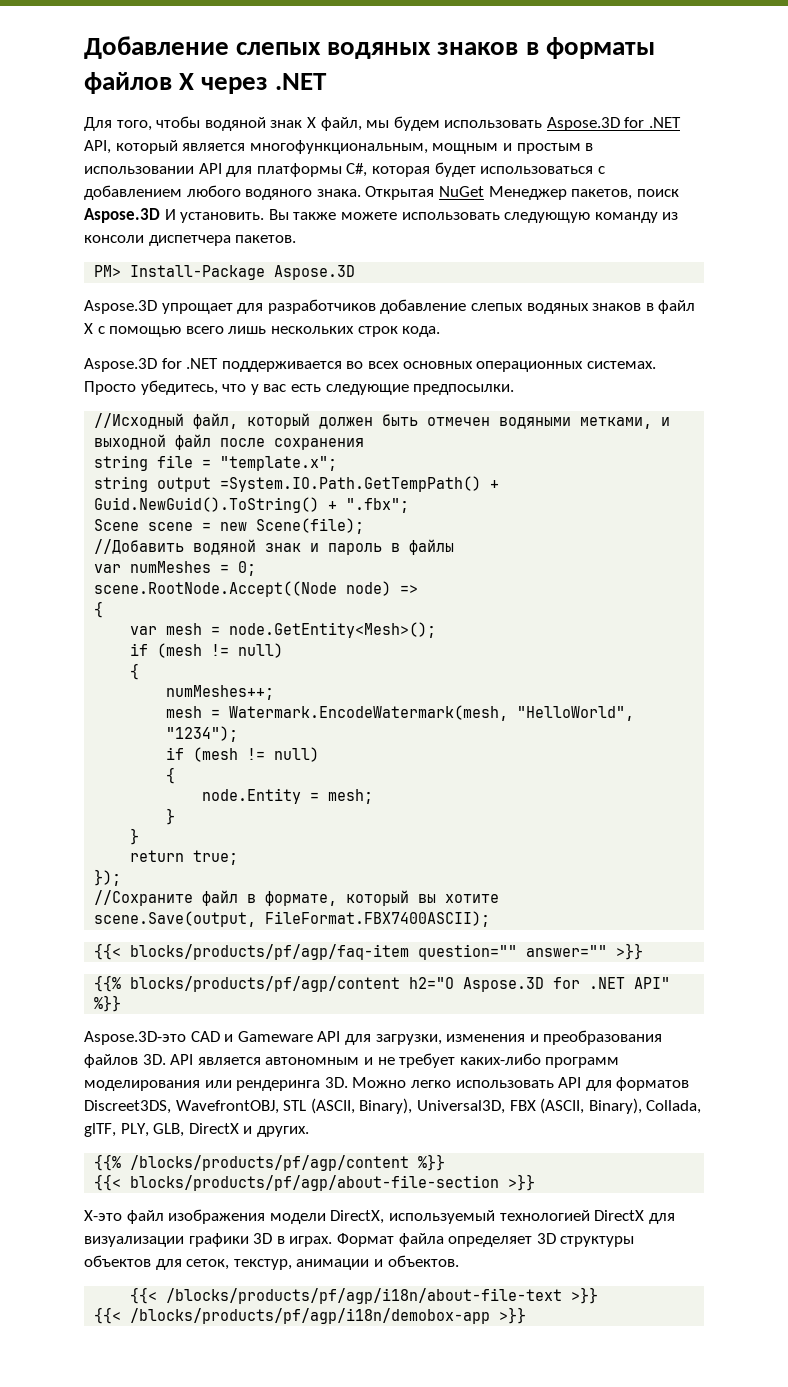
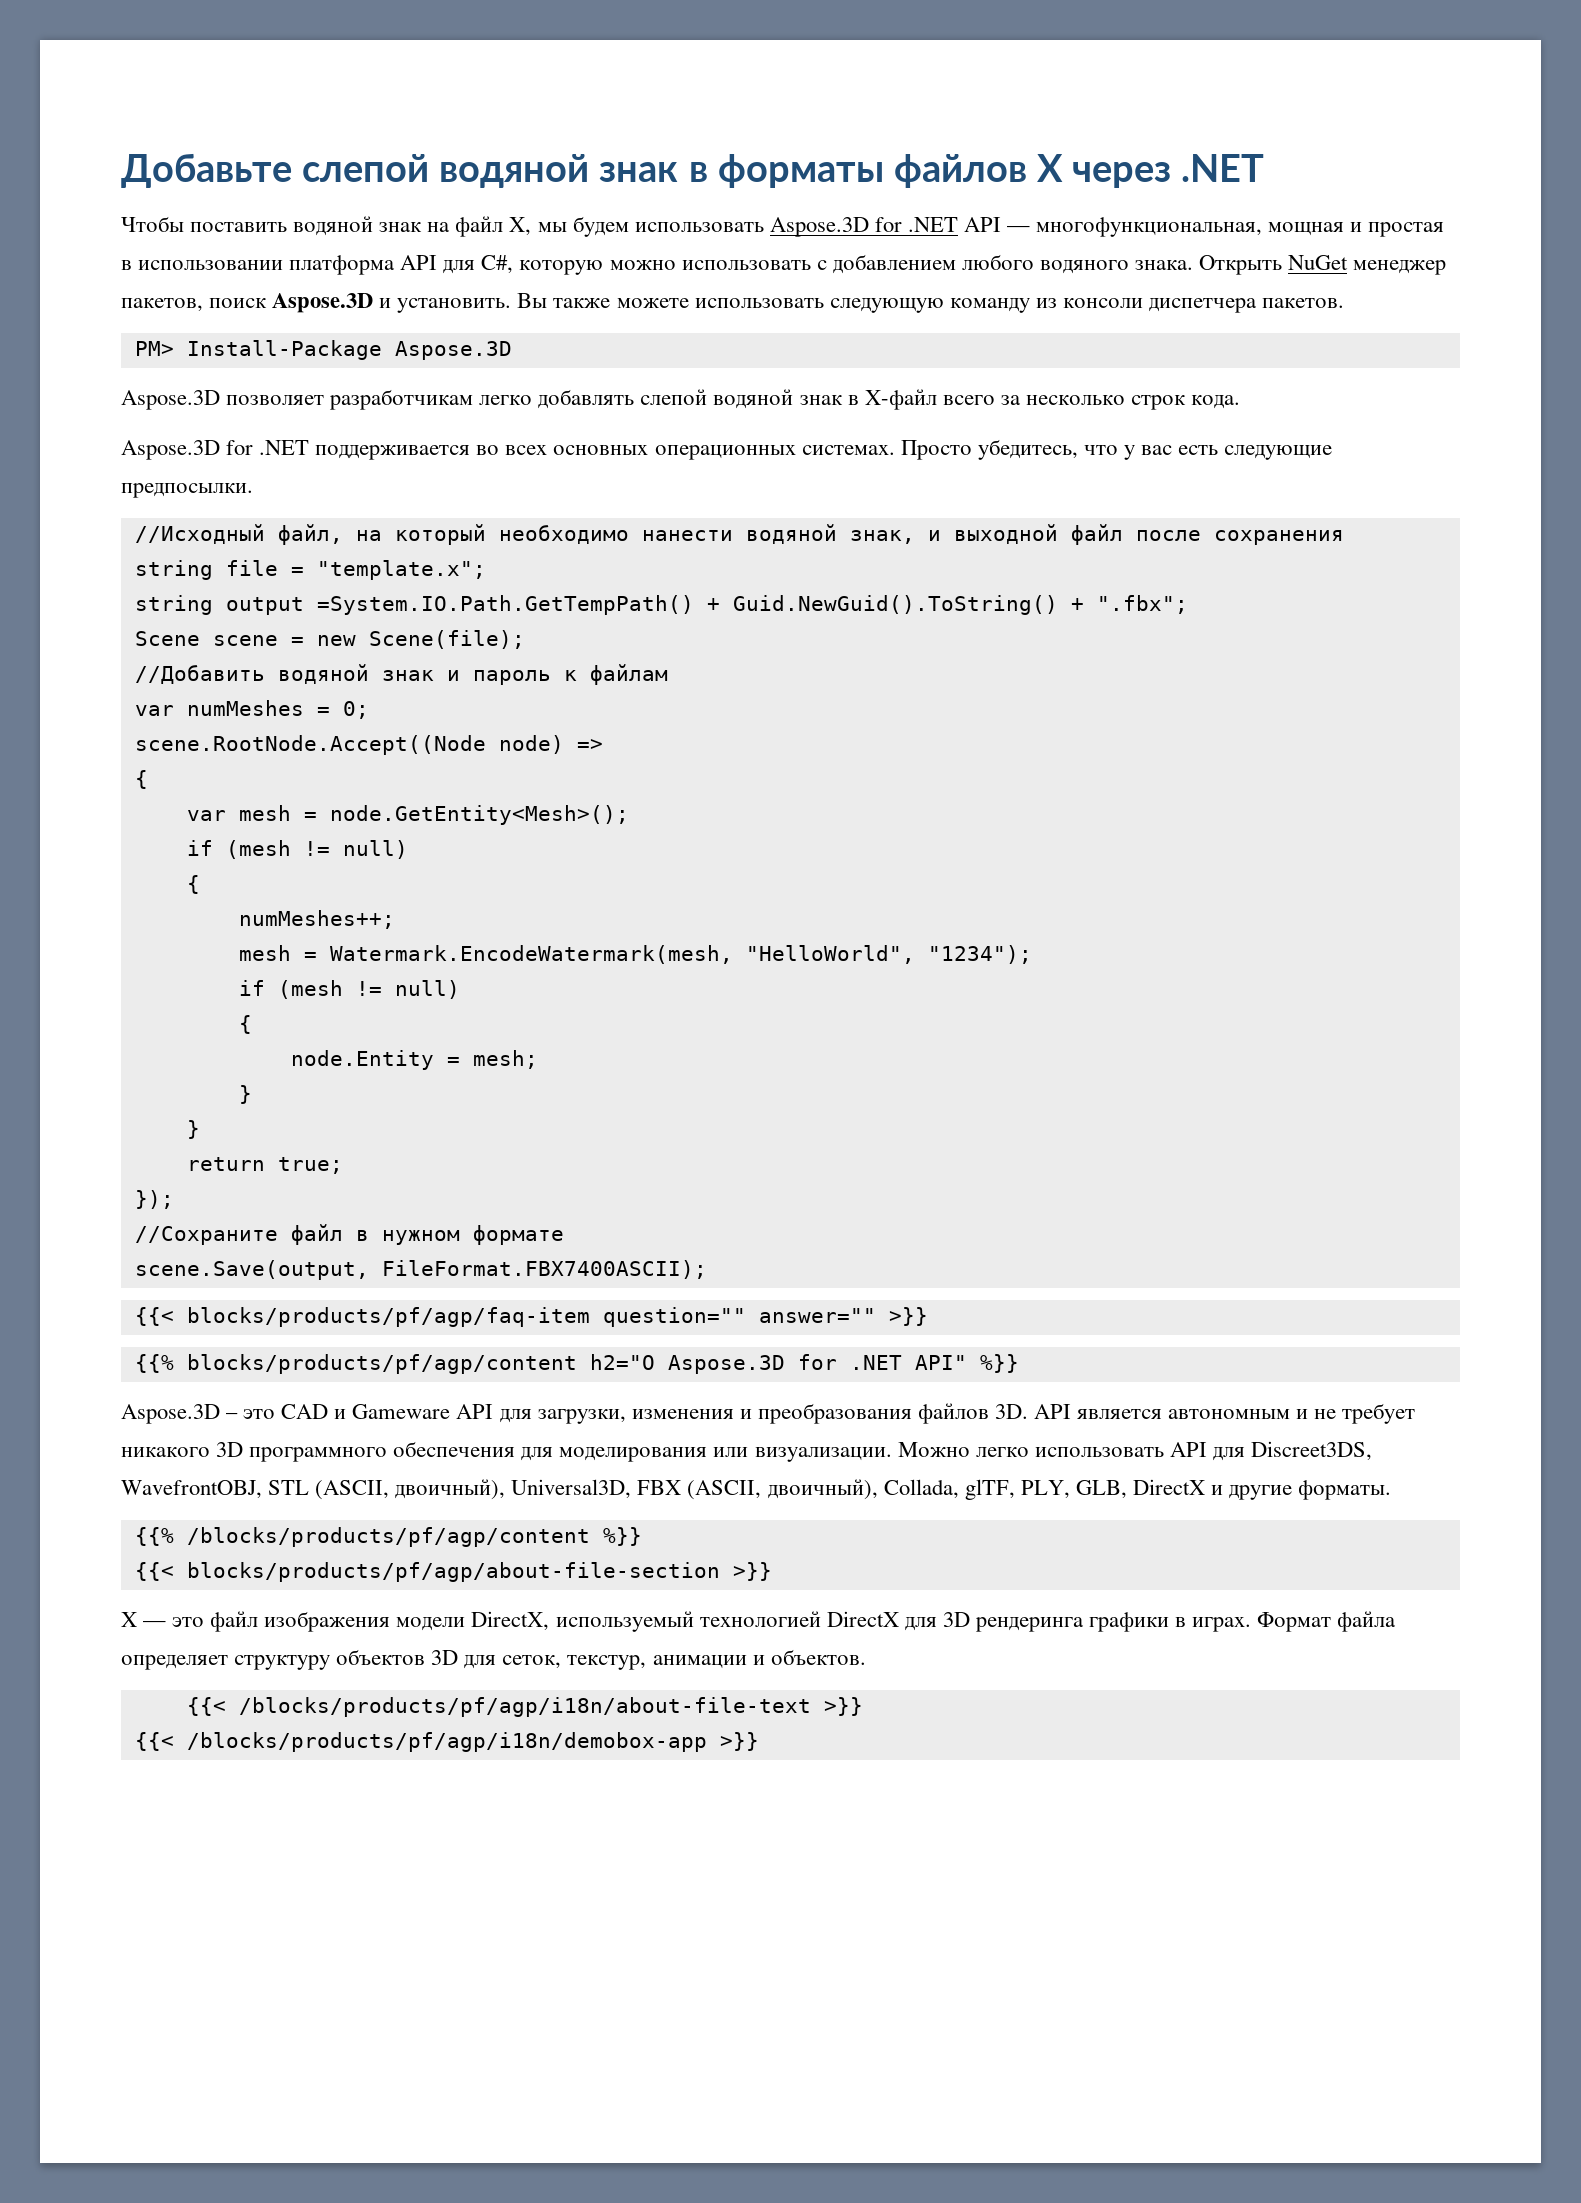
- Добавление слепых водяных знаков в форматы файлов X через .NET
+ Добавьте слепой водяной знак в форматы файлов X через .NET
- Для того, чтобы водяной знак X файл, мы будем использовать Aspose.3D for .NET API, который является многофункциональным, мощным и простым в использовании API для платформы C#, которая будет использоваться с добавлением любого водяного знака.
+ Чтобы поставить водяной знак на файл X, мы будем использовать Aspose.3D for .NET API — многофункциональная, мощная и простая в использовании платформа API для C#, которую можно использовать с добавлением любого водяного знака.
- Открытая NuGet Менеджер пакетов, поиск Aspose.3D И установить.
+ Открыть NuGet менеджер пакетов, поиск Aspose.3D и установить.
- Aspose.3D упрощает для разработчиков добавление слепых водяных знаков в файл X с помощью всего лишь нескольких строк кода.
+ Aspose.3D позволяет разработчикам легко добавлять слепой водяной знак в X-файл всего за несколько строк кода.
- //Исходный файл, который должен быть отмечен водяными метками, и выходной файл после сохранения
+ //Исходный файл, на который необходимо нанести водяной знак, и выходной файл после сохранения
- //Добавить водяной знак и пароль в файлы
+ //Добавить водяной знак и пароль к файлам
- //Сохраните файл в формате, который вы хотите
+ //Сохраните файл в нужном формате
- Aspose.3D-это CAD и Gameware API для загрузки, изменения и преобразования файлов 3D.
+ Aspose.3D – это CAD и Gameware API для загрузки, изменения и преобразования файлов 3D.
- API является автономным и не требует каких-либо программ моделирования или рендеринга 3D.
+ API является автономным и не требует никакого 3D программного обеспечения для моделирования или визуализации.
- Можно легко использовать API для форматов Discreet3DS, WavefrontOBJ, STL (ASCII, Binary), Universal3D, FBX (ASCII, Binary), Collada, glTF, PLY, GLB, DirectX и других.
+ Можно легко использовать API для Discreet3DS, WavefrontOBJ, STL (ASCII, двоичный), Universal3D, FBX (ASCII, двоичный), Collada, glTF, PLY, GLB, DirectX и другие форматы.
- X-это файл изображения модели DirectX, используемый технологией DirectX для визуализации графики 3D в играх.
+ X — это файл изображения модели DirectX, используемый технологией DirectX для 3D рендеринга графики в играх.
- Формат файла определяет 3D структуры объектов для сеток, текстур, анимации и объектов.
+ Формат файла определяет структуру объектов 3D для сеток, текстур, анимации и объектов.

